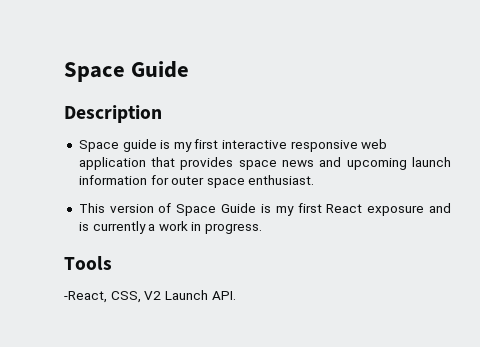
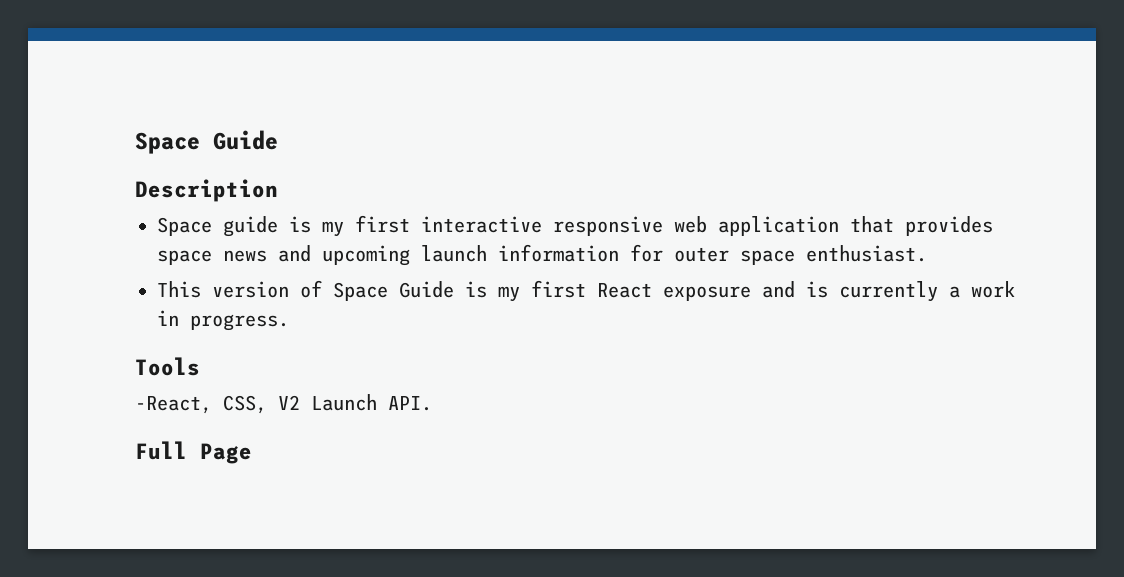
+ Full Page

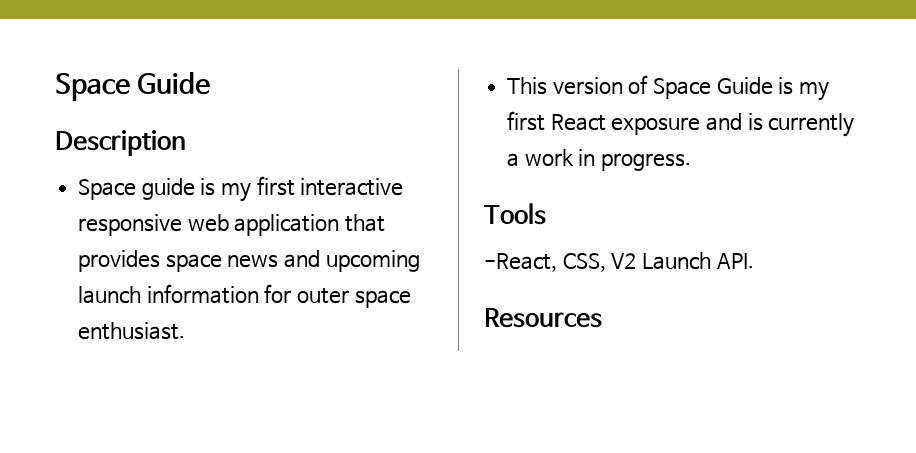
- Full Page
+ Resources

